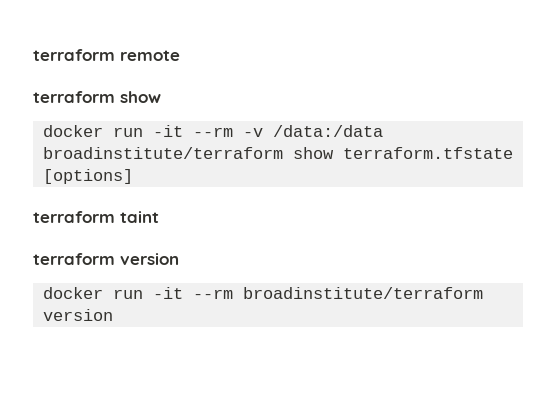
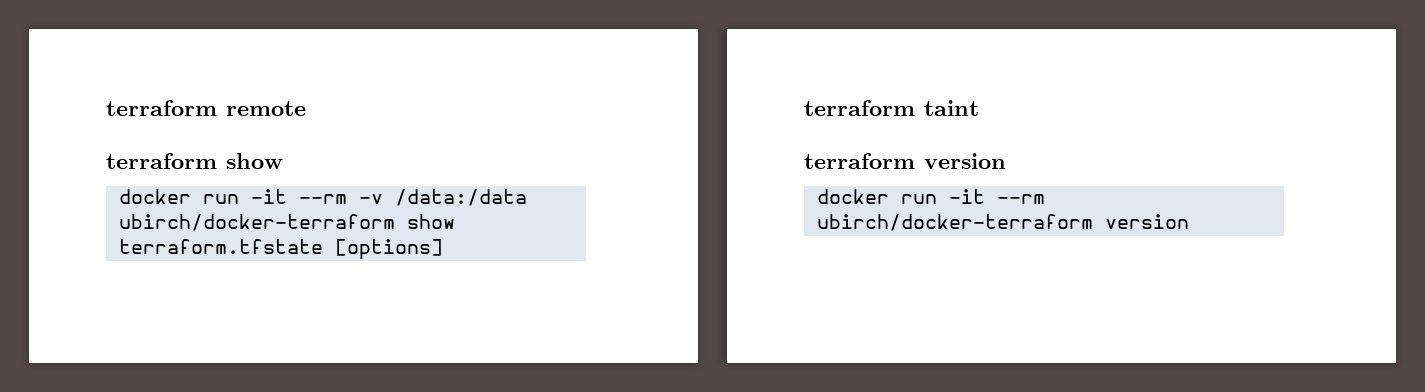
- docker run -it --rm -v /data:/data broadinstitute/terraform show terraform.tfstate [options]
+ docker run -it --rm -v /data:/data ubirch/docker-terraform show terraform.tfstate [options]
- docker run -it --rm broadinstitute/terraform version
+ docker run -it --rm ubirch/docker-terraform version

